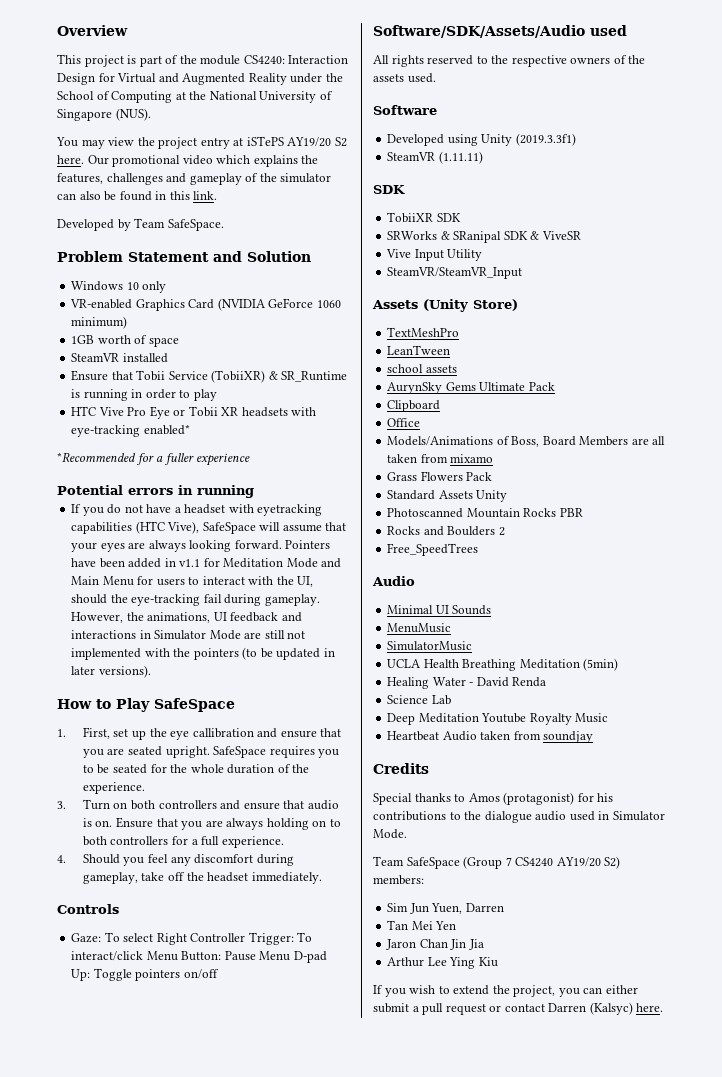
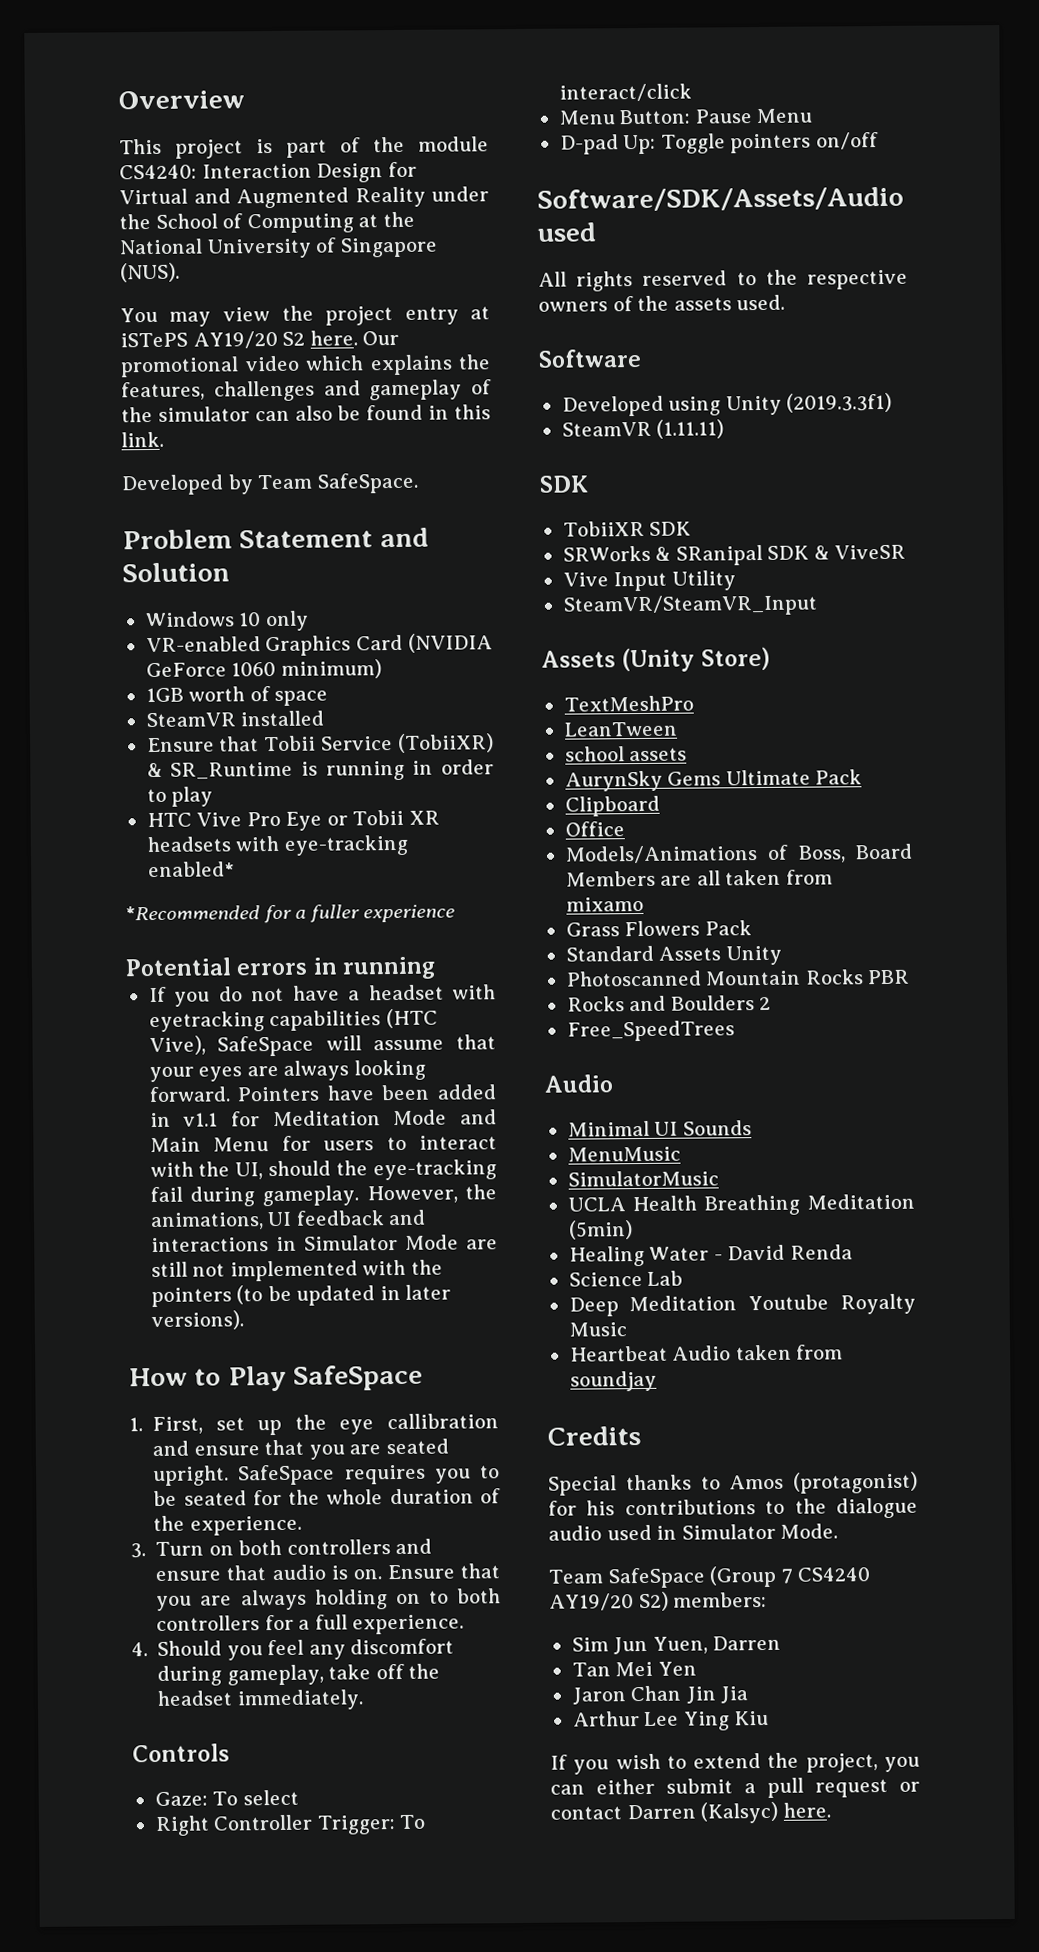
- Gaze: To select Right Controller Trigger: To interact/click Menu Button: Pause Menu D-pad Up: Toggle pointers on/off
+ Gaze: To select
+ Right Controller Trigger: To interact/click
+ Menu Button: Pause Menu
+ D-pad Up: Toggle pointers on/off

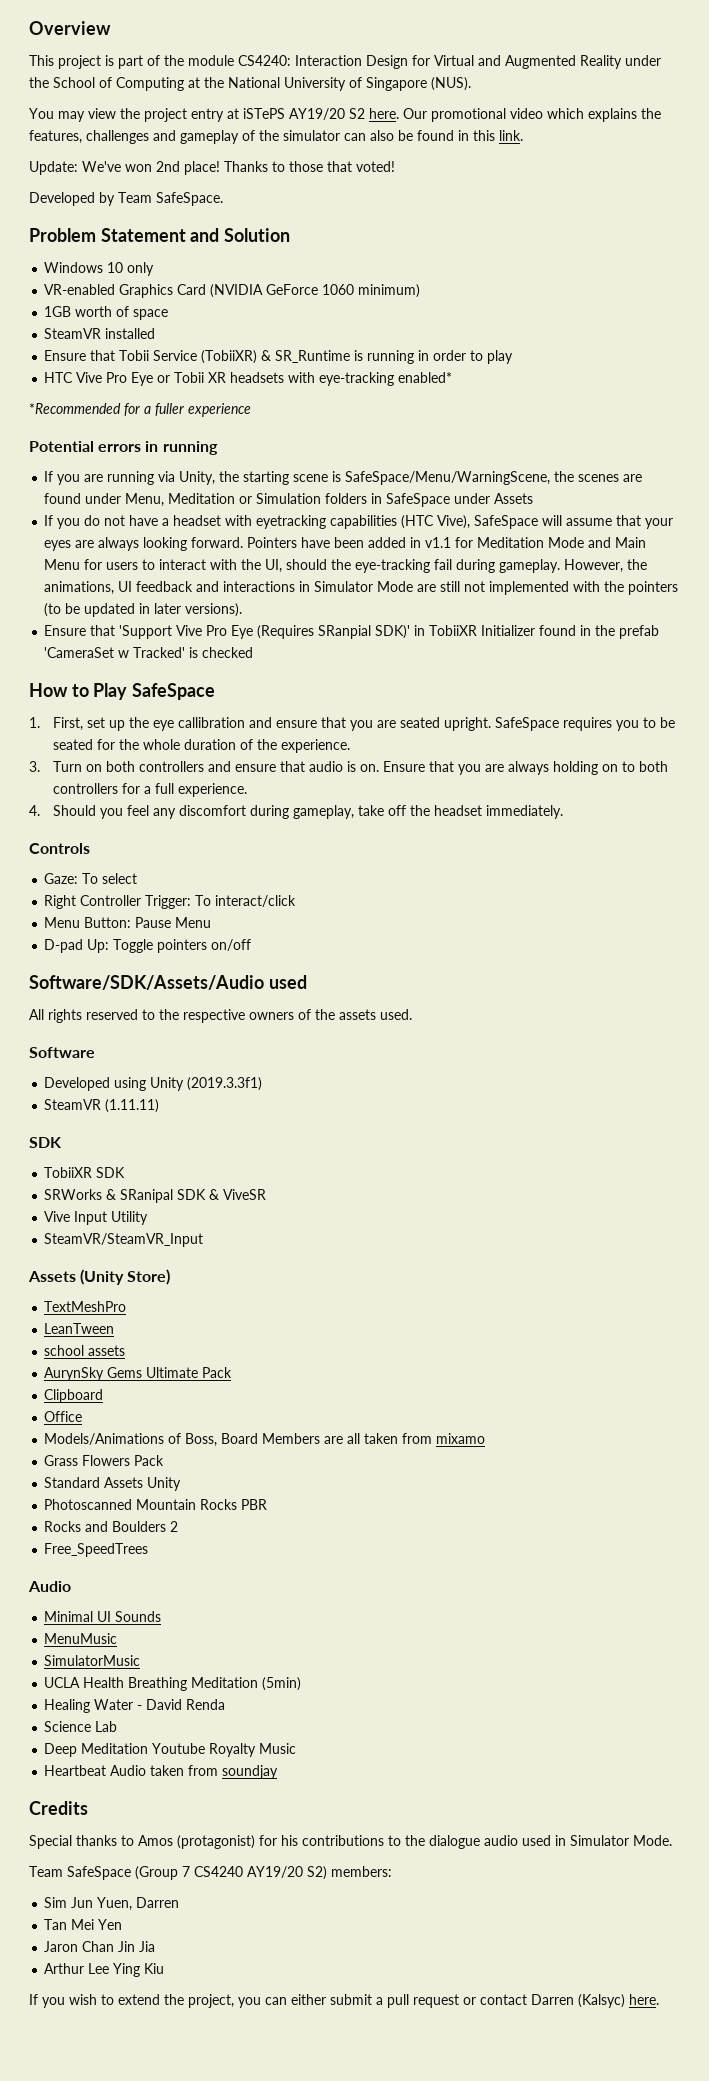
+ Update: We've won 2nd place! Thanks to those that voted!
+ If you are running via Unity, the starting scene is SafeSpace/Menu/WarningScene, the scenes are found under Menu, Meditation or Simulation folders in SafeSpace under Assets
+ Ensure that 'Support Vive Pro Eye (Requires SRanpial SDK)' in TobiiXR Initializer found in the prefab 'CameraSet w Tracked' is checked

